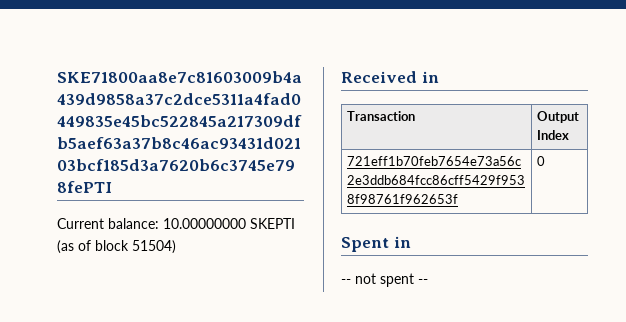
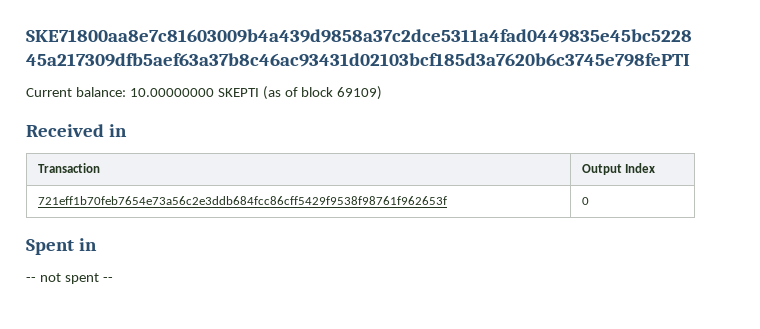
- Current balance: 10.00000000 SKEPTI (as of block 51504)
+ Current balance: 10.00000000 SKEPTI (as of block 69109)

